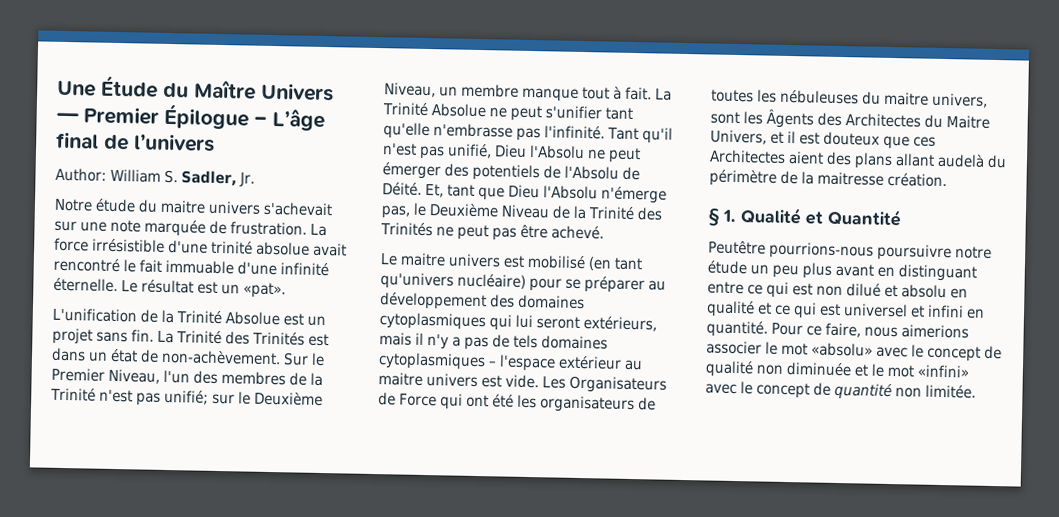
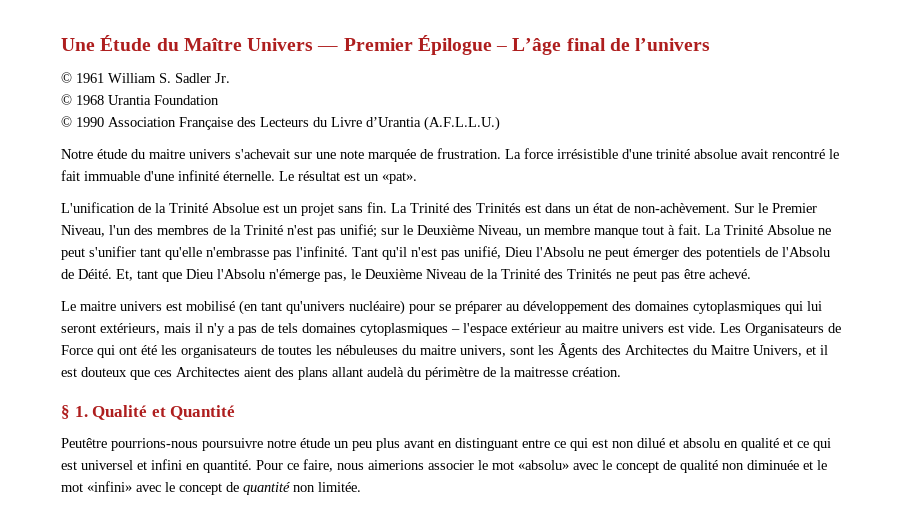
- Author: William S. Sadler, Jr.
+ © 1961 William S. Sadler Jr.
+ © 1968 Urantia Foundation
+ © 1990 Association Française des Lecteurs du Livre d’Urantia (A.F.L.L.U.)

